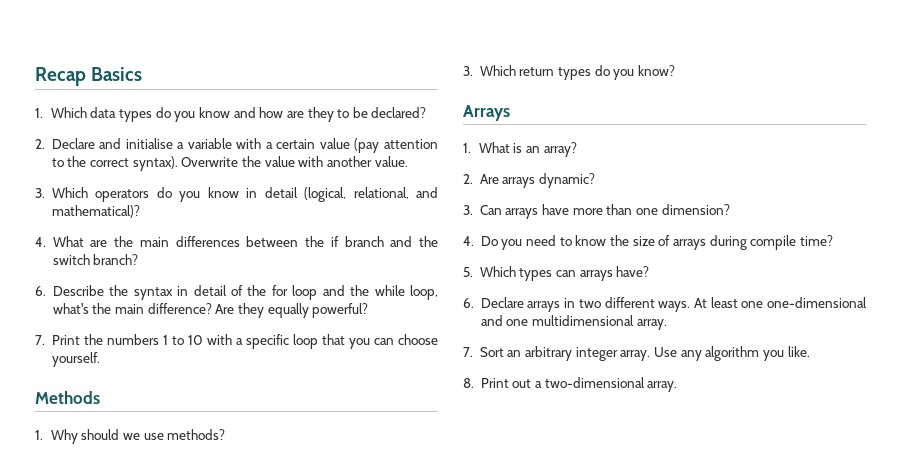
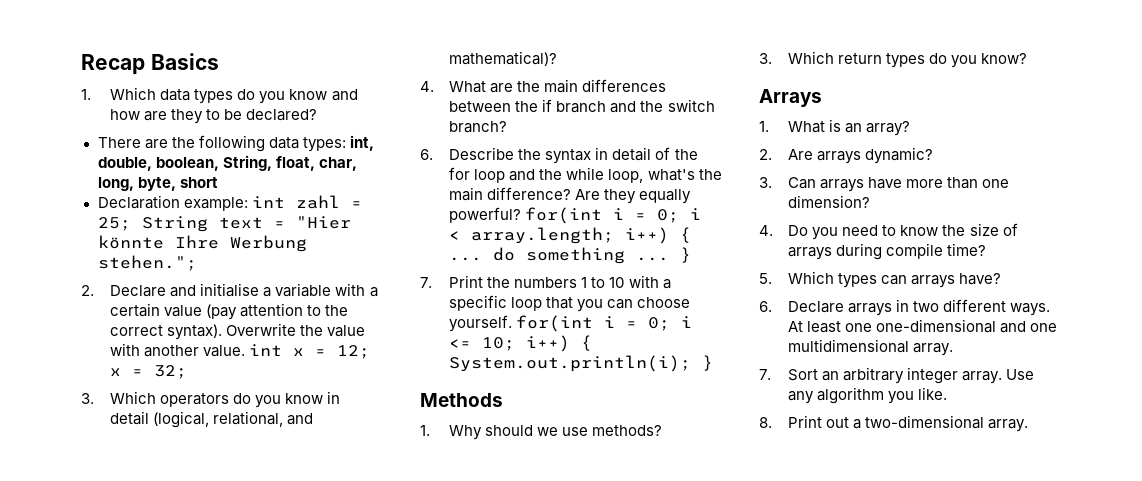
+ There are the following data types: int, double, boolean, String, float, char, long, byte, short
+ Declaration example: int zahl = 25; String text = "Hier könnte Ihre Werbung stehen.";
- Overwrite the value with another value.
+ Overwrite the value with another value. int x = 12; x = 32;
- Are they equally powerful?
+ Are they equally powerful? for(int i = 0; i < array.length; i++) { ... do something ... }
- 7. Print the numbers 1 to 10 with a specific loop that you can choose yourself.
+ 7. Print the numbers 1 to 10 with a specific loop that you can choose yourself. for(int i = 0; i <= 10; i++) { System.out.println(i); }

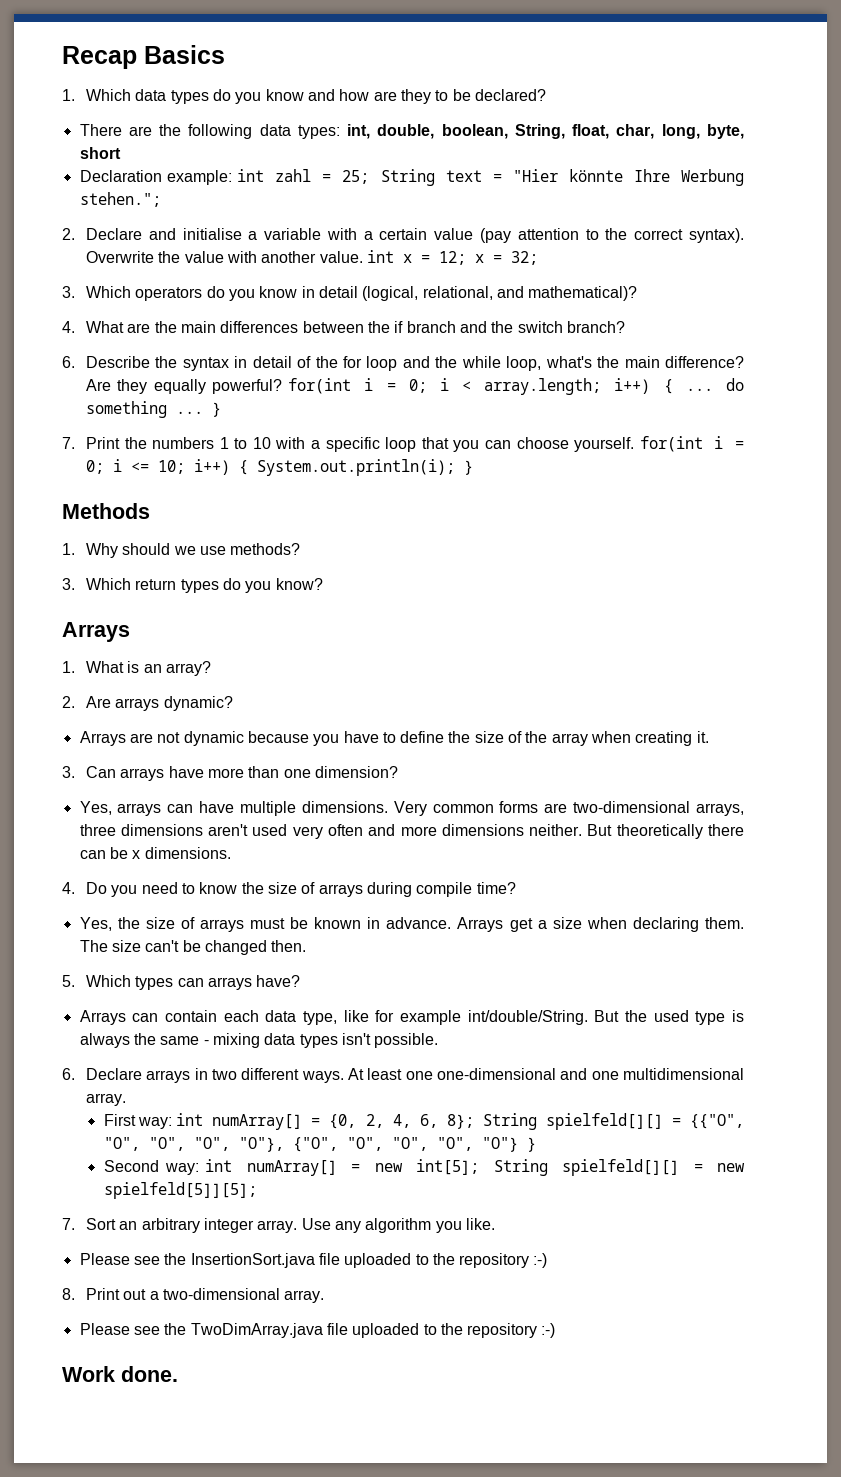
+ Arrays are not dynamic because you have to define the size of the array when creating it.
+ Yes, arrays can have multiple dimensions. Very common forms are two-dimensional arrays, three dimensions aren't used very often and more dimensions neither. But theoretically there can be x dimensions.
+ Yes, the size of arrays must be known in advance. Arrays get a size when declaring them. The size can't be changed then.
+ Arrays can contain each data type, like for example int/double/String. But the used type is always the same - mixing data types isn't possible.
+ First way: int numArray[] = {0, 2, 4, 6, 8}; String spielfeld[][] = {{"O", "O", "O", "O", "O"}, {"O", "O", "O", "O", "O"} }
+ Second way: int numArray[] = new int[5]; String spielfeld[][] = new spielfeld[5]][5];
+ Please see the InsertionSort.java file uploaded to the repository :-)
+ Please see the TwoDimArray.java file uploaded to the repository :-)
+ Work done.

